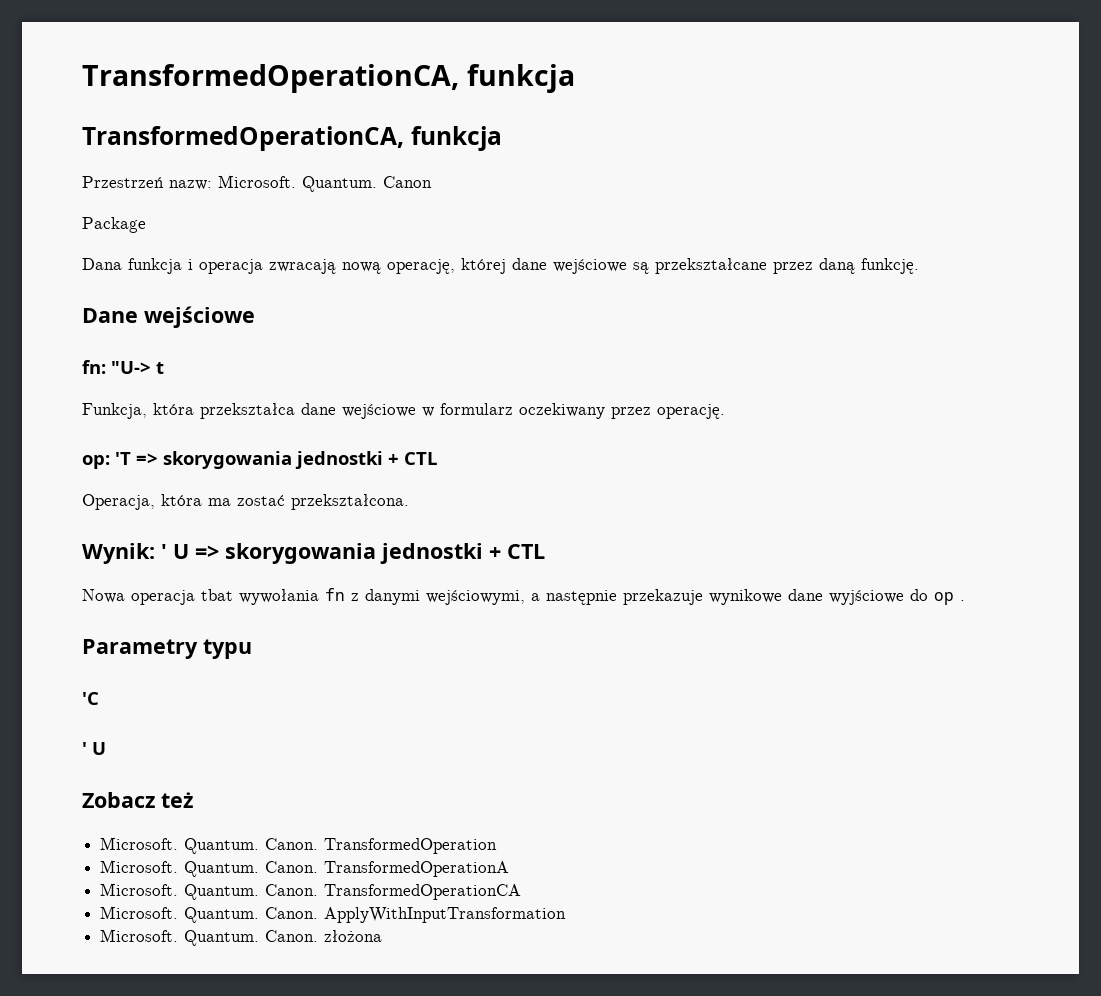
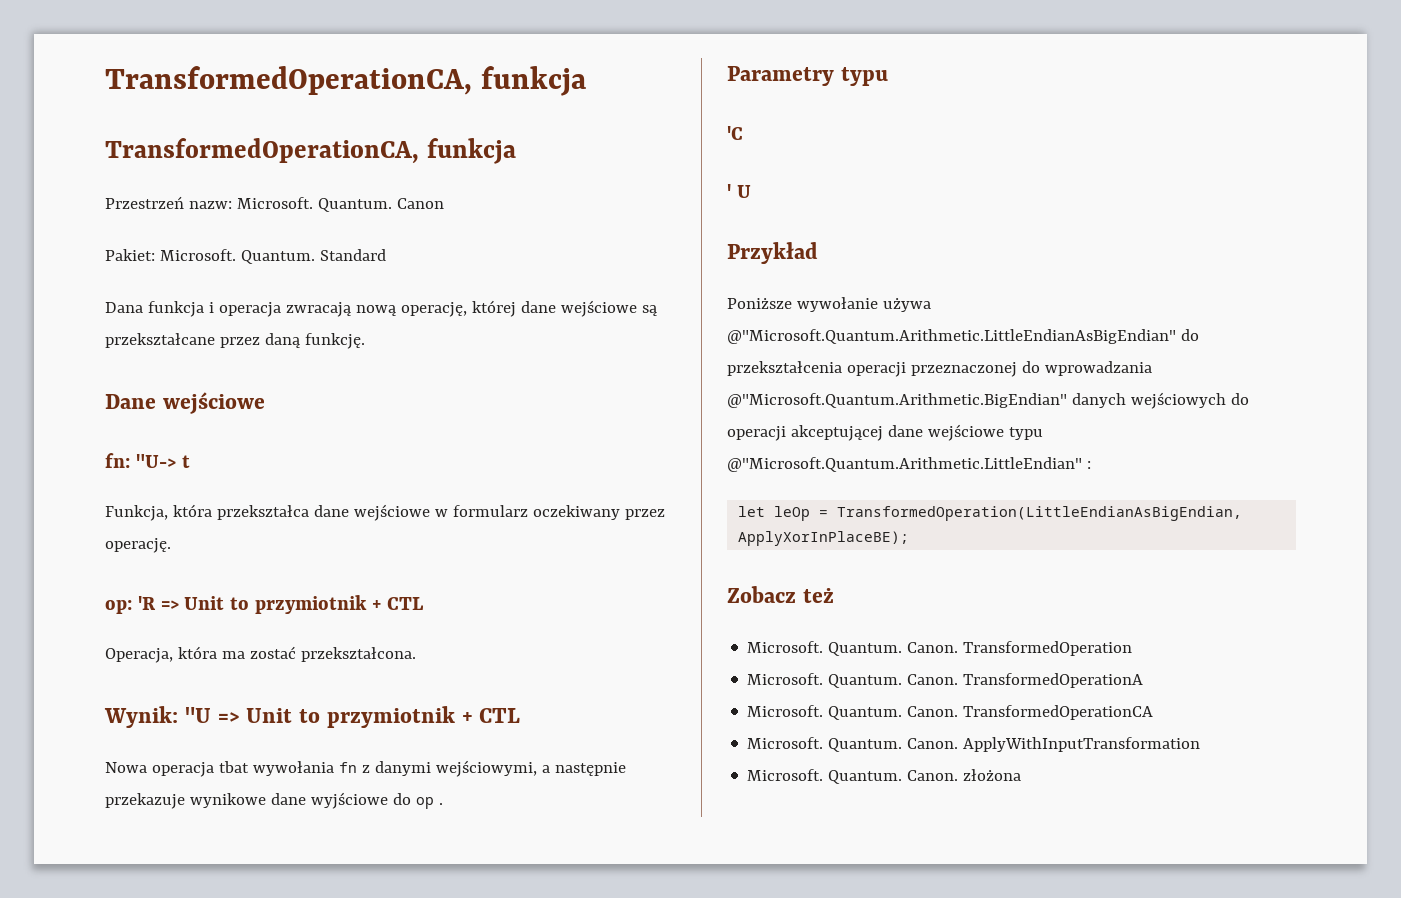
- Package
+ Pakiet: Microsoft. Quantum. Standard
- op: 'T => skorygowania jednostki + CTL
+ op: 'R => Unit to przymiotnik + CTL
- Wynik: ' U => skorygowania jednostki + CTL
+ Wynik: "U => Unit to przymiotnik + CTL
+ Przykład
+ Poniższe wywołanie używa @"Microsoft.Quantum.Arithmetic.LittleEndianAsBigEndian" do przekształcenia operacji przeznaczonej do wprowadzania @"Microsoft.Quantum.Arithmetic.BigEndian" danych wejściowych do operacji akceptującej dane wejściowe typu @"Microsoft.Quantum.Arithmetic.LittleEndian" :
+ let leOp = TransformedOperation(LittleEndianAsBigEndian, ApplyXorInPlaceBE);

